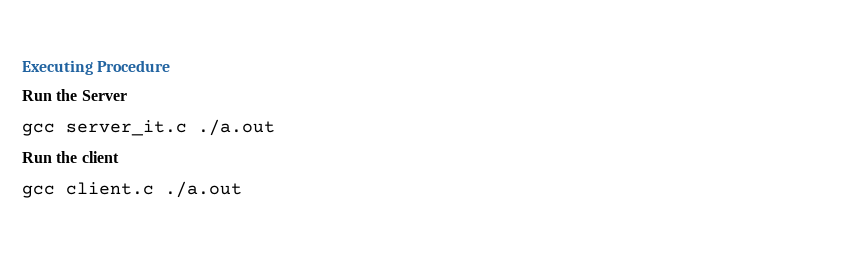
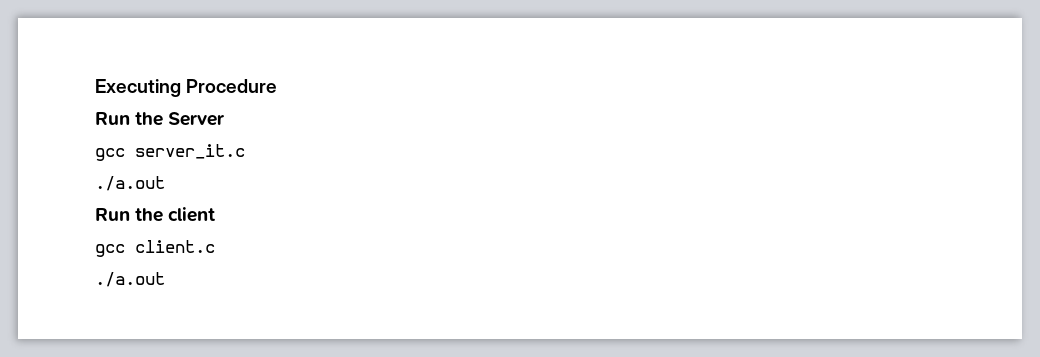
- gcc server_it.c ./a.out
+ gcc server_it.c
+ ./a.out
- gcc client.c ./a.out
+ gcc client.c
+ ./a.out

